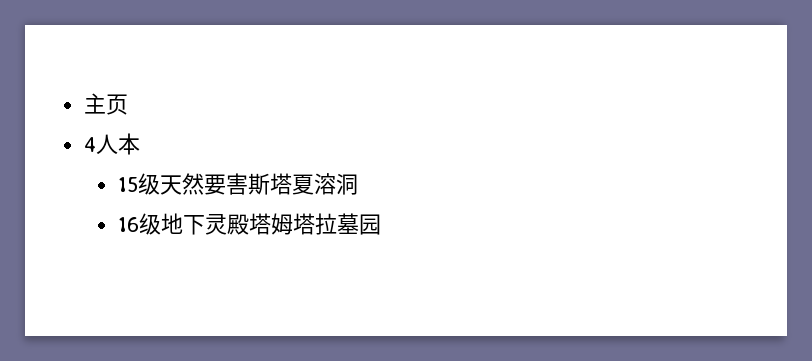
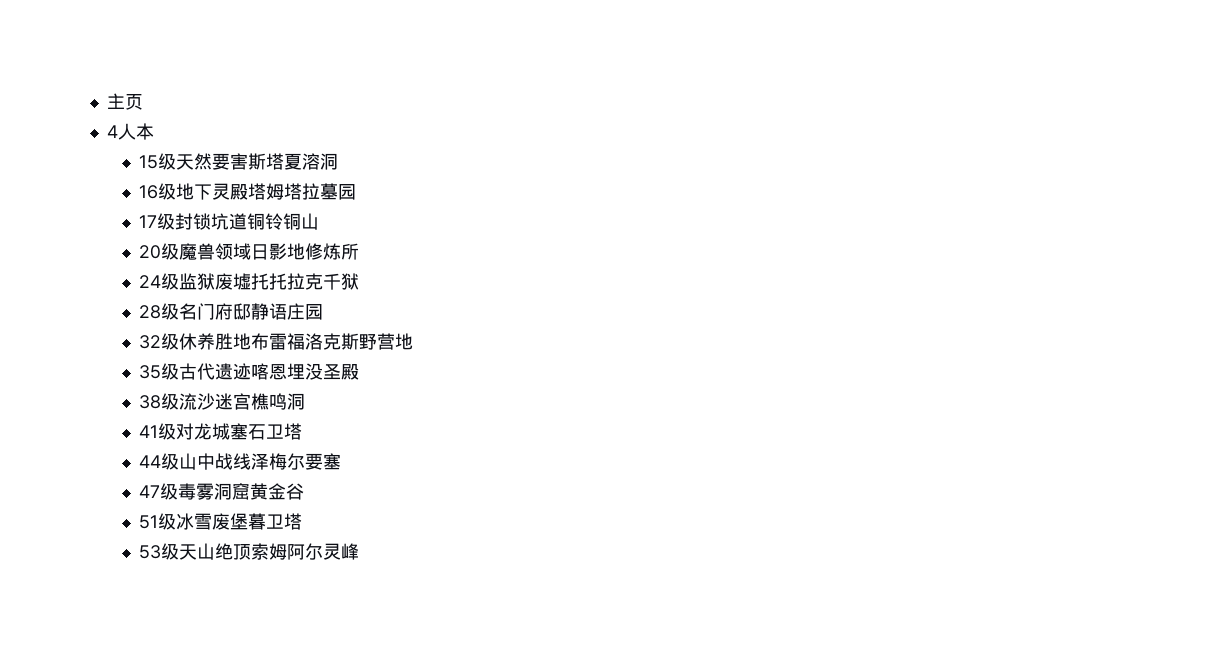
+ 17级封锁坑道铜铃铜山
+ 20级魔兽领域日影地修炼所
+ 24级监狱废墟托托拉克千狱
+ 28级名门府邸静语庄园
+ 32级休养胜地布雷福洛克斯野营地
+ 35级古代遗迹喀恩埋没圣殿
+ 38级流沙迷宫樵鸣洞
+ 41级对龙城塞石卫塔
+ 44级山中战线泽梅尔要塞
+ 47级毒雾洞窟黄金谷
+ 51级冰雪废堡暮卫塔
+ 53级天山绝顶索姆阿尔灵峰

